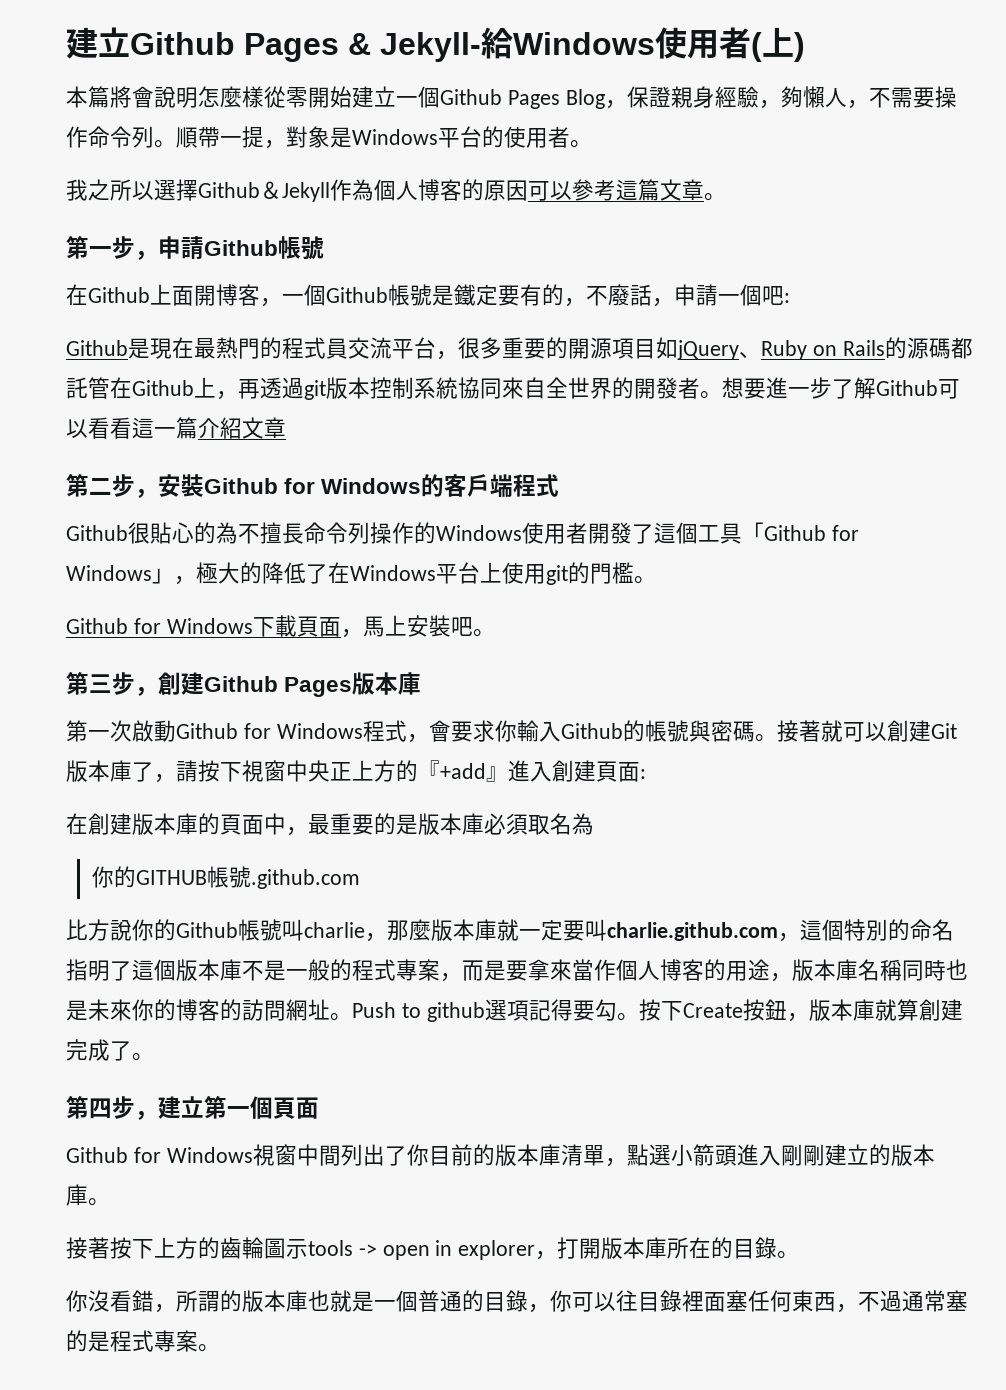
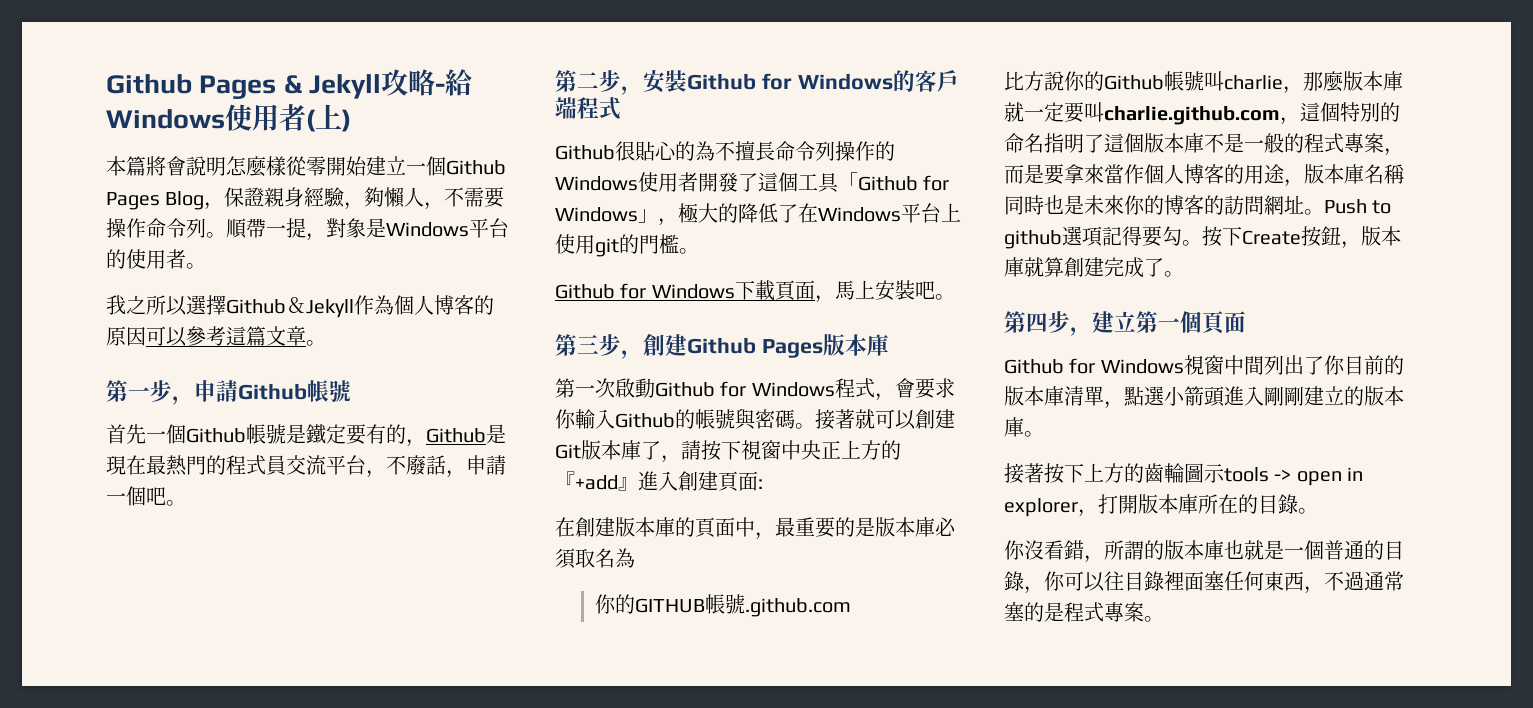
- 建立Github Pages & Jekyll-給Windows使用者(上)
+ Github Pages & Jekyll攻略-給Windows使用者(上)
- 在Github上面開博客，一個Github帳號是鐵定要有的，不廢話，申請一個吧:
- Github是現在最熱門的程式員交流平台，很多重要的開源項目如jQuery、Ruby on Rails的源碼都託管在Github上，再透過git版本控制系統協同來自全世界的開發者。想要進一步了解Github可以看看這一篇介紹文章
+ 首先一個Github帳號是鐵定要有的，Github是現在最熱門的程式員交流平台，不廢話，申請一個吧。

